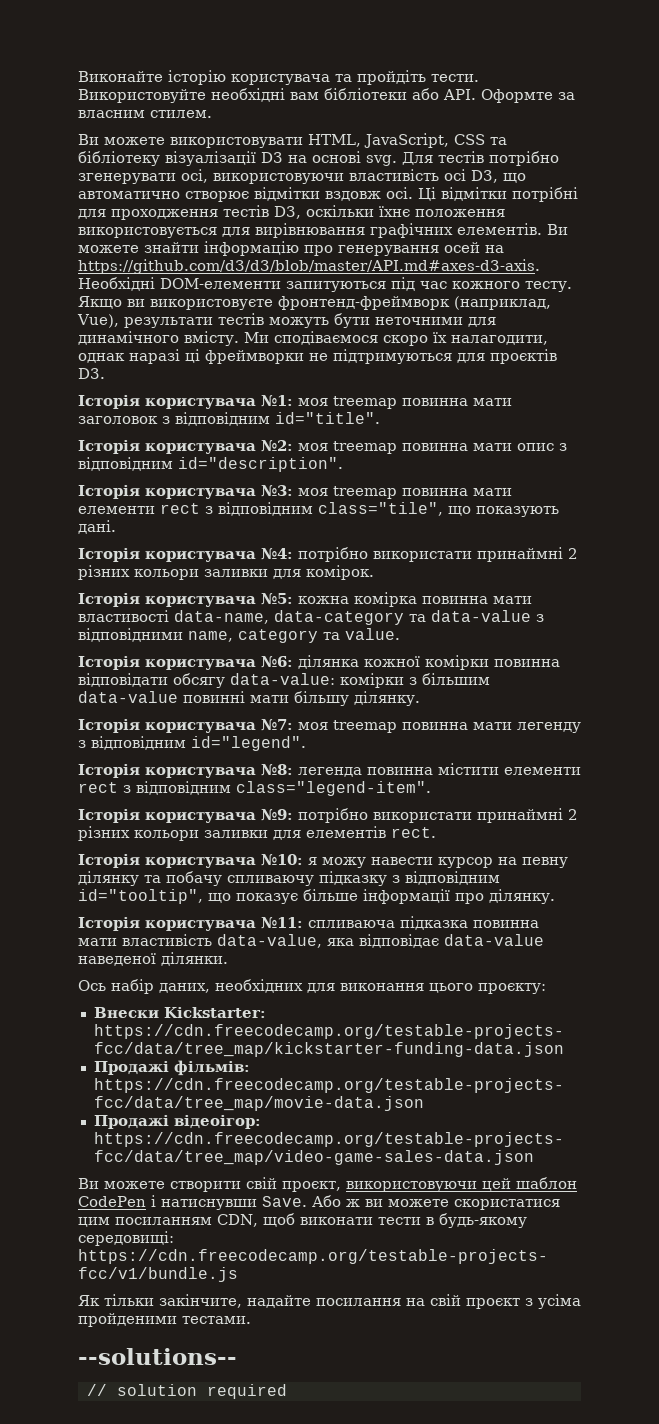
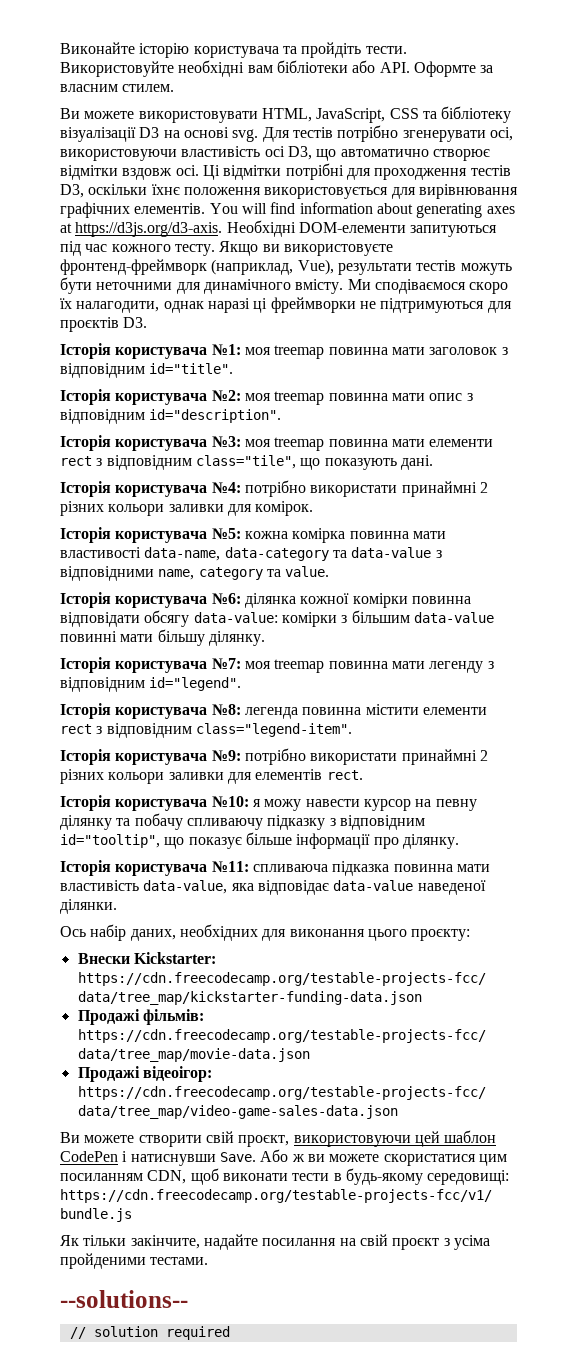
- Ви можете знайти інформацію про генерування осей на https://github.com/d3/d3/blob/master/API.md#axes-d3-axis. Необхідні DOM-елементи запитуються під час кожного тесту.
+ You will find information about generating axes at https://d3js.org/d3-axis. Необхідні DOM-елементи запитуються під час кожного тесту.

